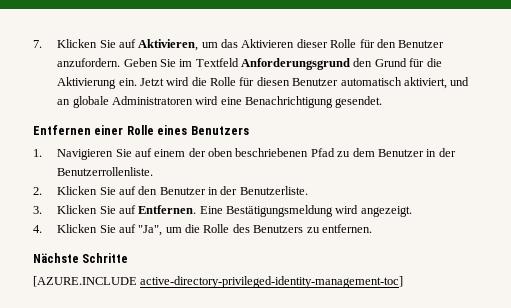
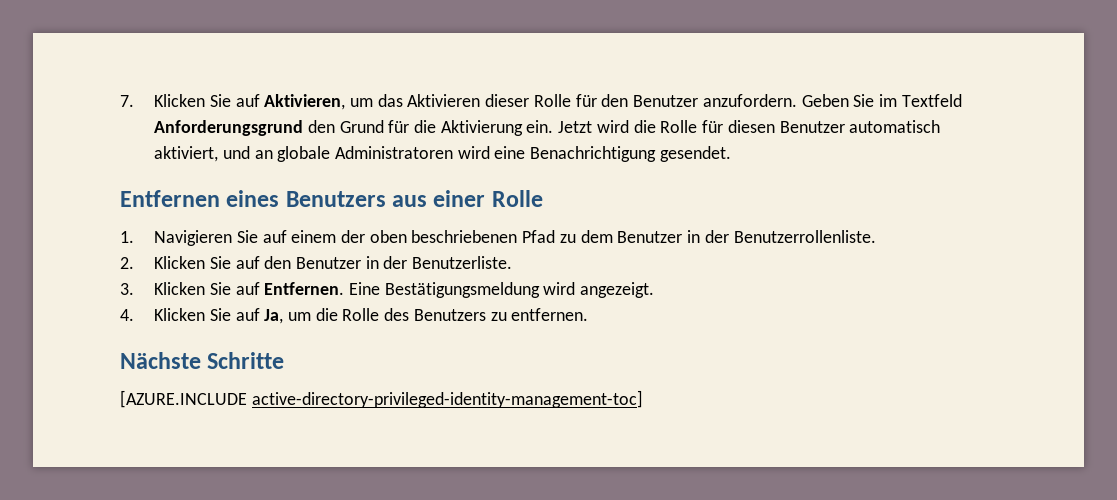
- Entfernen einer Rolle eines Benutzers
+ Entfernen eines Benutzers aus einer Rolle
- 4. Klicken Sie auf "Ja", um die Rolle des Benutzers zu entfernen.
+ 4. Klicken Sie auf Ja, um die Rolle des Benutzers zu entfernen.

